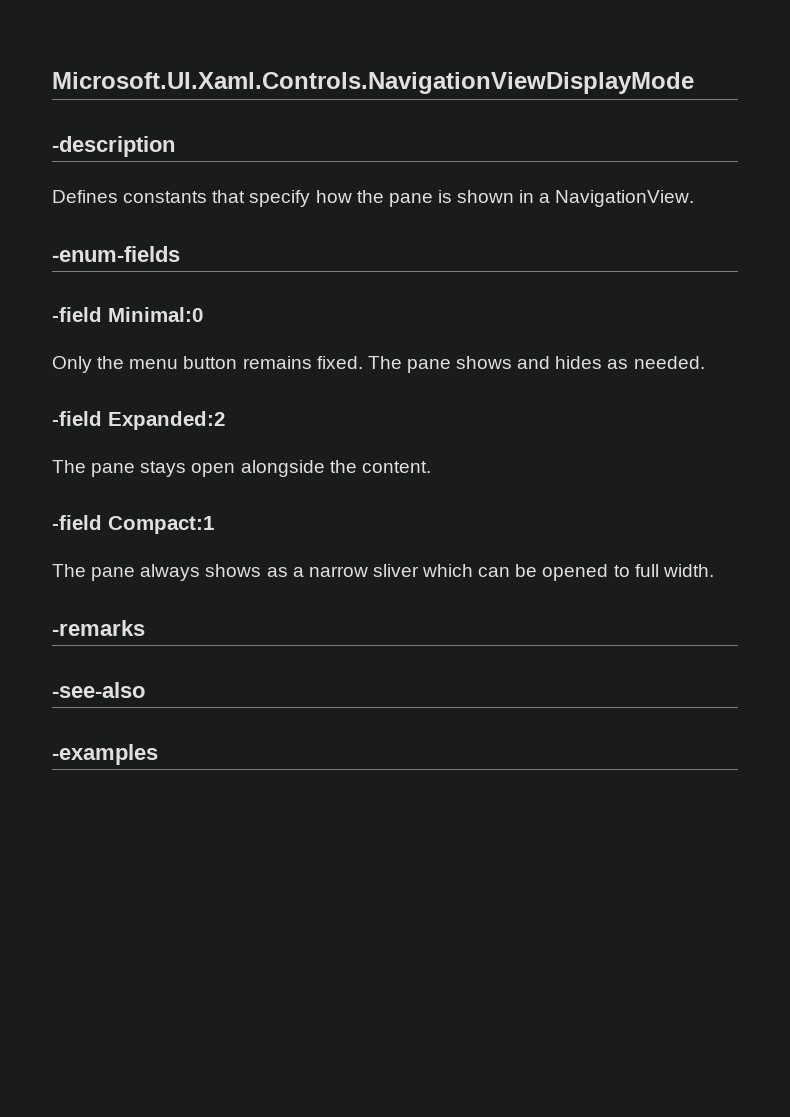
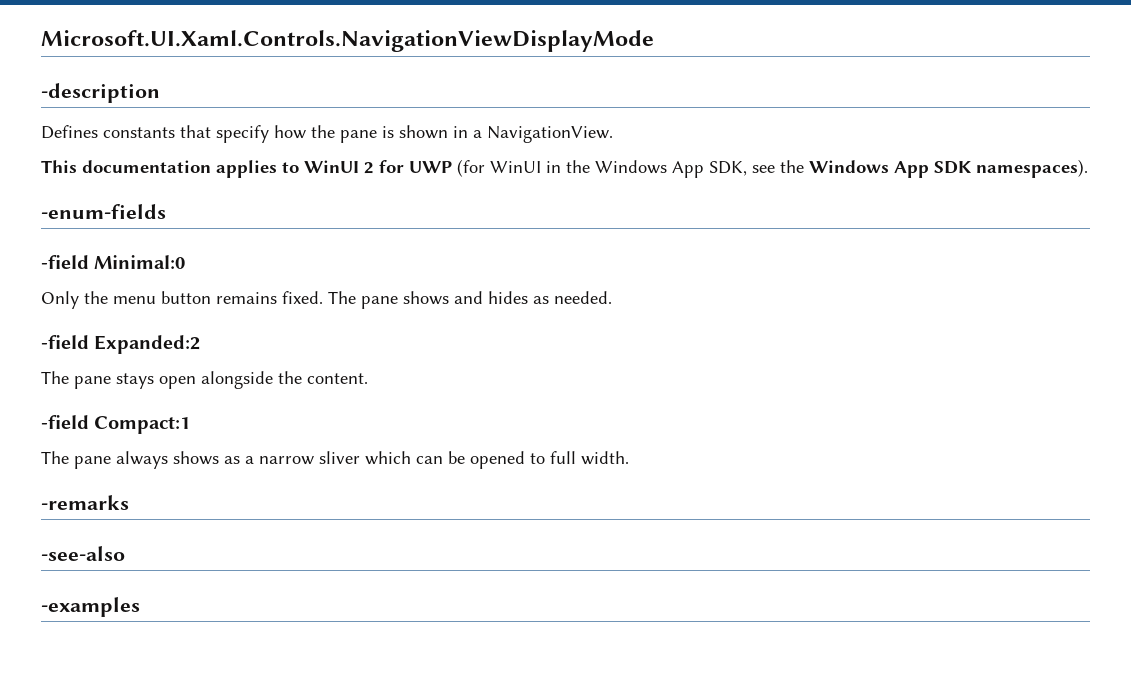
+ This documentation applies to WinUI 2 for UWP (for WinUI in the Windows App SDK, see the Windows App SDK namespaces).

